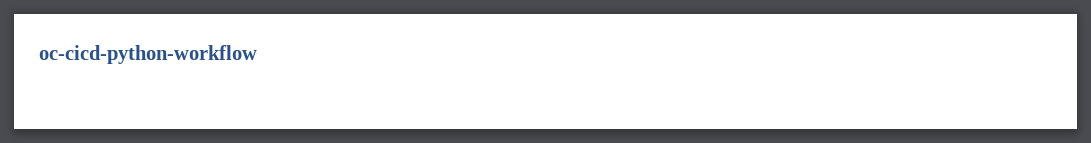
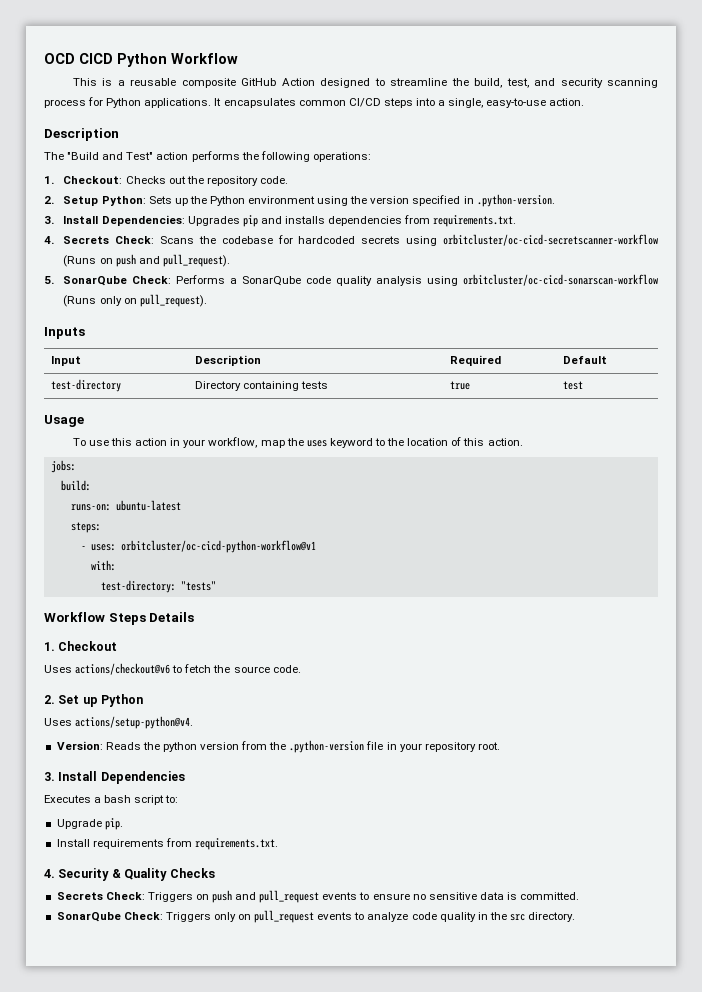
- oc-cicd-python-workflow
+ OCD CICD Python Workflow
+ This is a reusable composite GitHub Action designed to streamline the build, test, and security scanning process for Python applications. It encapsulates common CI/CD steps into a single, easy-to-use action.
+ Description
+ The "Build and Test" action performs the following operations:
+ 1. Checkout: Checks out the repository code.
+ 2. Setup Python: Sets up the Python environment using the version specified in .python-version.
+ 3. Install Dependencies: Upgrades pip and installs dependencies from requirements.txt.
+ 4. Secrets Check: Scans the codebase for hardcoded secrets using orbitcluster/oc-cicd-secretscanner-workflow (Runs on push and pull_request).
+ 5. SonarQube Check: Performs a SonarQube code quality analysis using orbitcluster/oc-cicd-sonarscan-workflow (Runs only on pull_request).
+ Inputs
+ Input | Description | Required | Default
+ test-directory | Directory containing tests | true | test
+ Usage
+ To use this action in your workflow, map the uses keyword to the location of this action.
+ jobs:
+ build:
+ runs-on: ubuntu-latest
+ steps:
+ - uses: orbitcluster/oc-cicd-python-workflow@v1
+ with:
+ test-directory: "tests"
+ Workflow Steps Details
+ 1. Checkout
+ Uses actions/checkout@v6 to fetch the source code.
+ 2. Set up Python
+ Uses actions/setup-python@v4.
+ Version: Reads the python version from the .python-version file in your repository root.
+ 3. Install Dependencies
+ Executes a bash script to:
+ Upgrade pip.
+ Install requirements from requirements.txt.
+ 4. Security & Quality Checks
+ Secrets Check: Triggers on push and pull_request events to ensure no sensitive data is committed.
+ SonarQube Check: Triggers only on pull_request events to analyze code quality in the src directory.

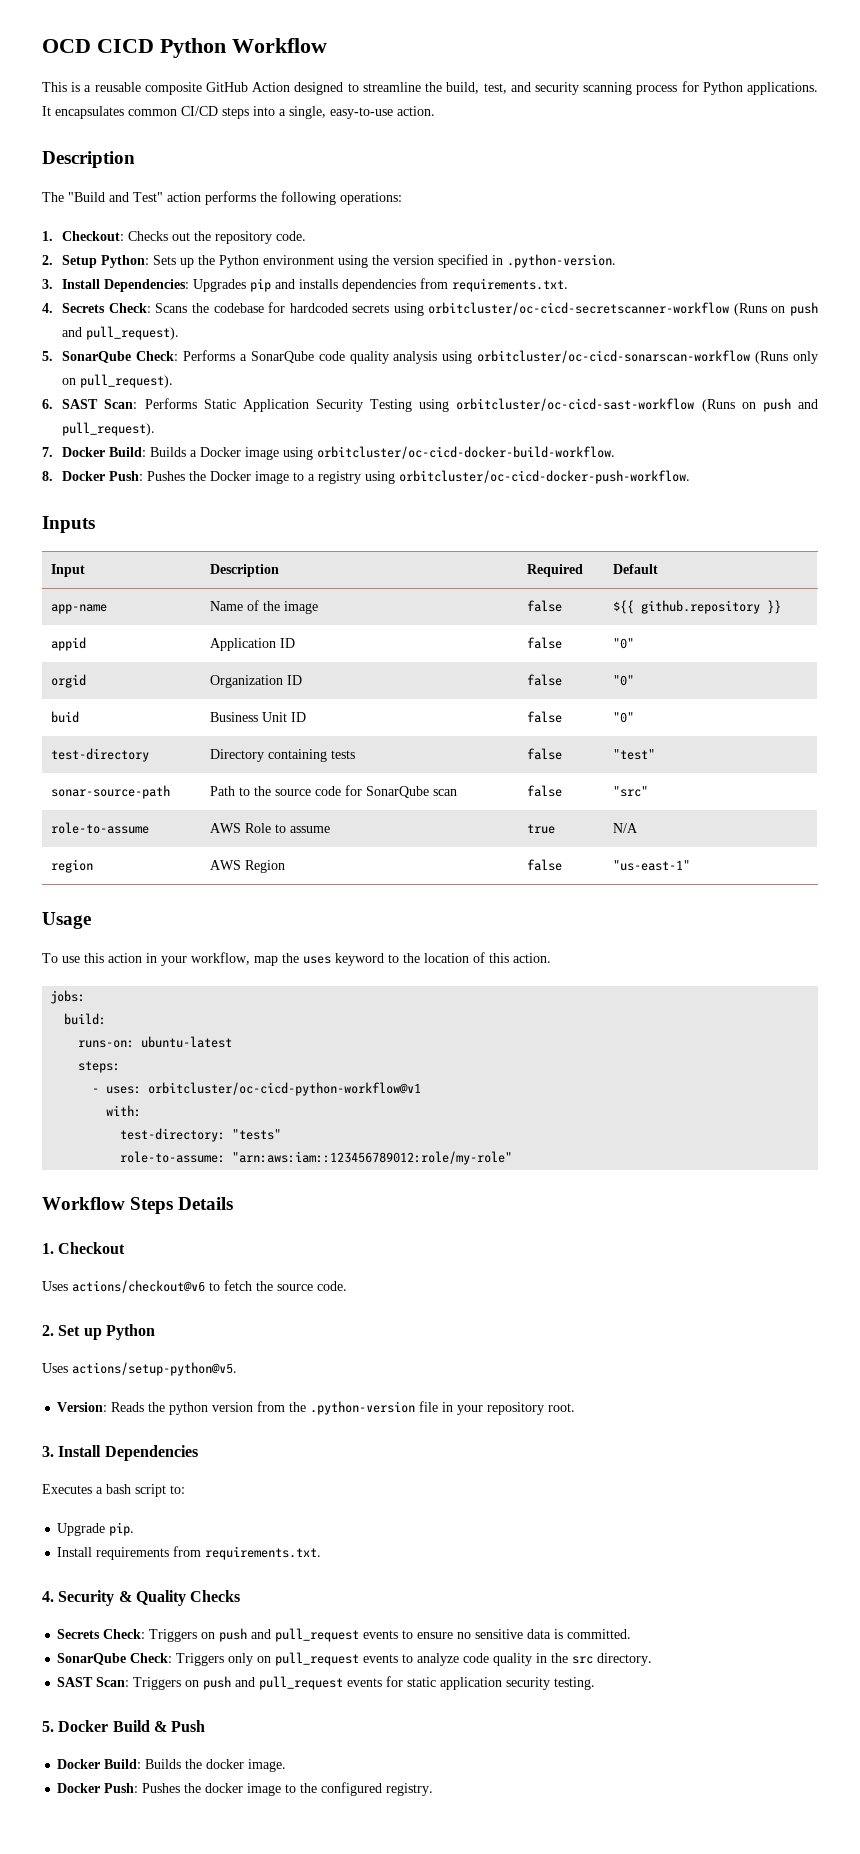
+ 6. SAST Scan: Performs Static Application Security Testing using orbitcluster/oc-cicd-sast-workflow (Runs on push and pull_request).
+ 7. Docker Build: Builds a Docker image using orbitcluster/oc-cicd-docker-build-workflow.
+ 8. Docker Push: Pushes the Docker image to a registry using orbitcluster/oc-cicd-docker-push-workflow.
- test-directory | Directory containing tests | true | test
+ app-name | Name of the image | false | ${{ github.repository }}
+ appid | Application ID | false | "0"
+ orgid | Organization ID | false | "0"
+ buid | Business Unit ID | false | "0"
+ test-directory | Directory containing tests | false | "test"
+ sonar-source-path | Path to the source code for SonarQube scan | false | "src"
+ role-to-assume | AWS Role to assume | true | N/A
+ region | AWS Region | false | "us-east-1"
+ role-to-assume: "arn:aws:iam::123456789012:role/my-role"
- Uses actions/setup-python@v4.
+ Uses actions/setup-python@v5.
+ SAST Scan: Triggers on push and pull_request events for static application security testing.
+ 5. Docker Build & Push
+ Docker Build: Builds the docker image.
+ Docker Push: Pushes the docker image to the configured registry.

